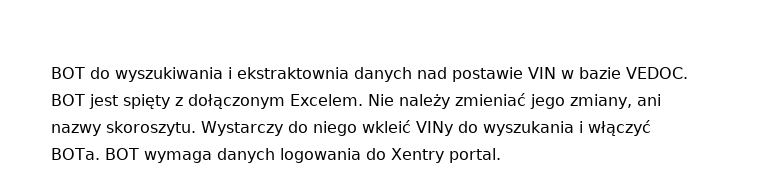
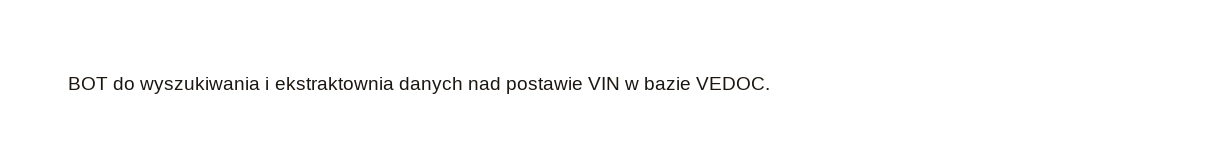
- BOT jest spięty z dołączonym Excelem. Nie należy zmieniać jego zmiany, ani nazwy skoroszytu. Wystarczy do niego wkleić VINy do wyszukania i włączyć BOTa. BOT wymaga danych logowania do Xentry portal.

